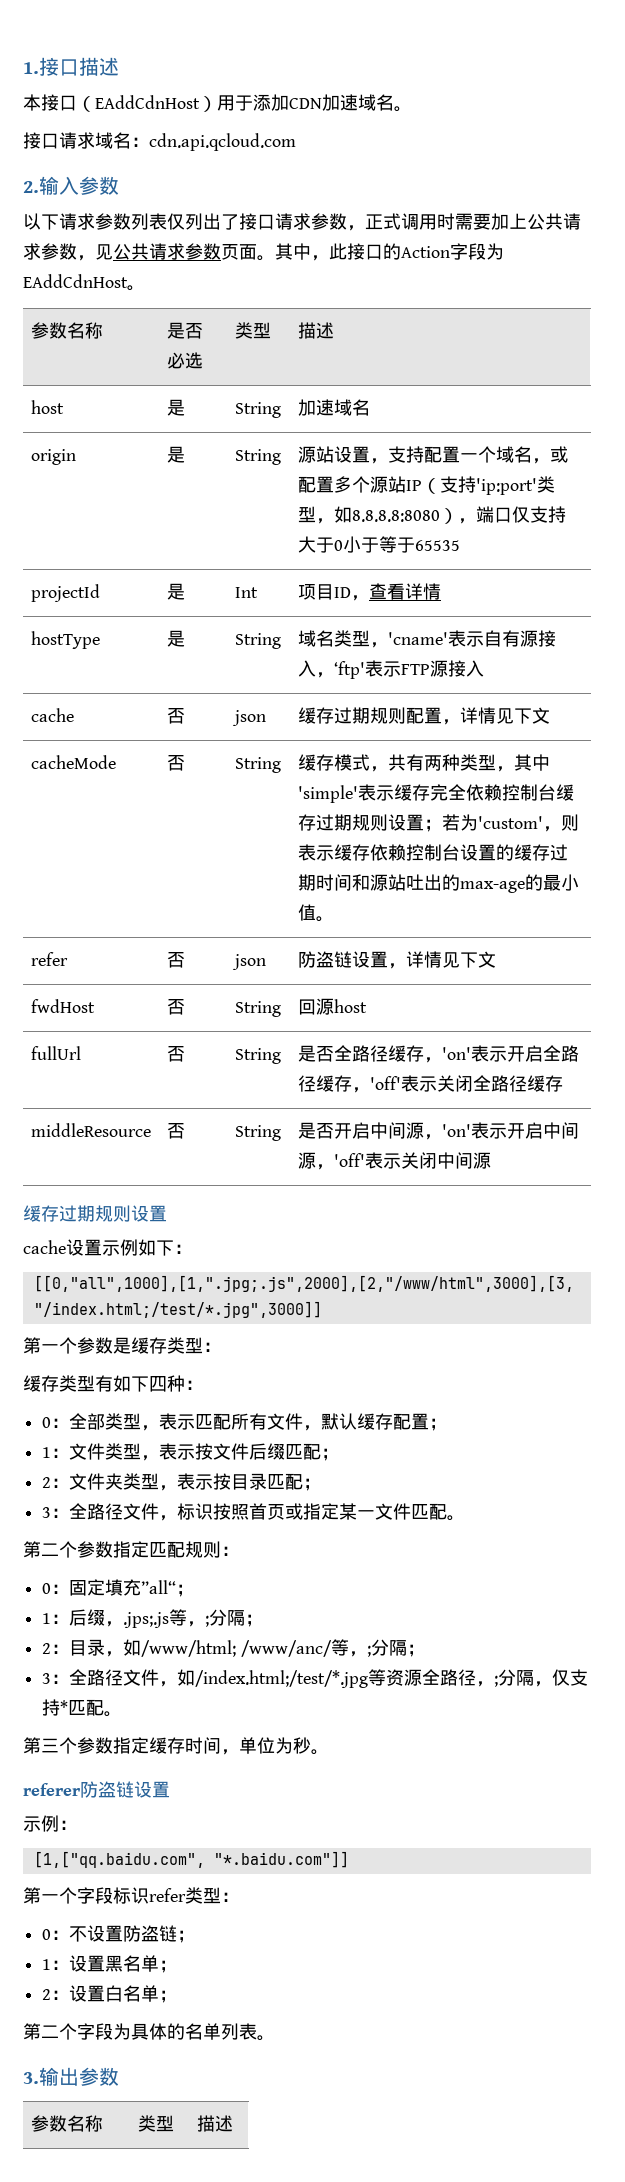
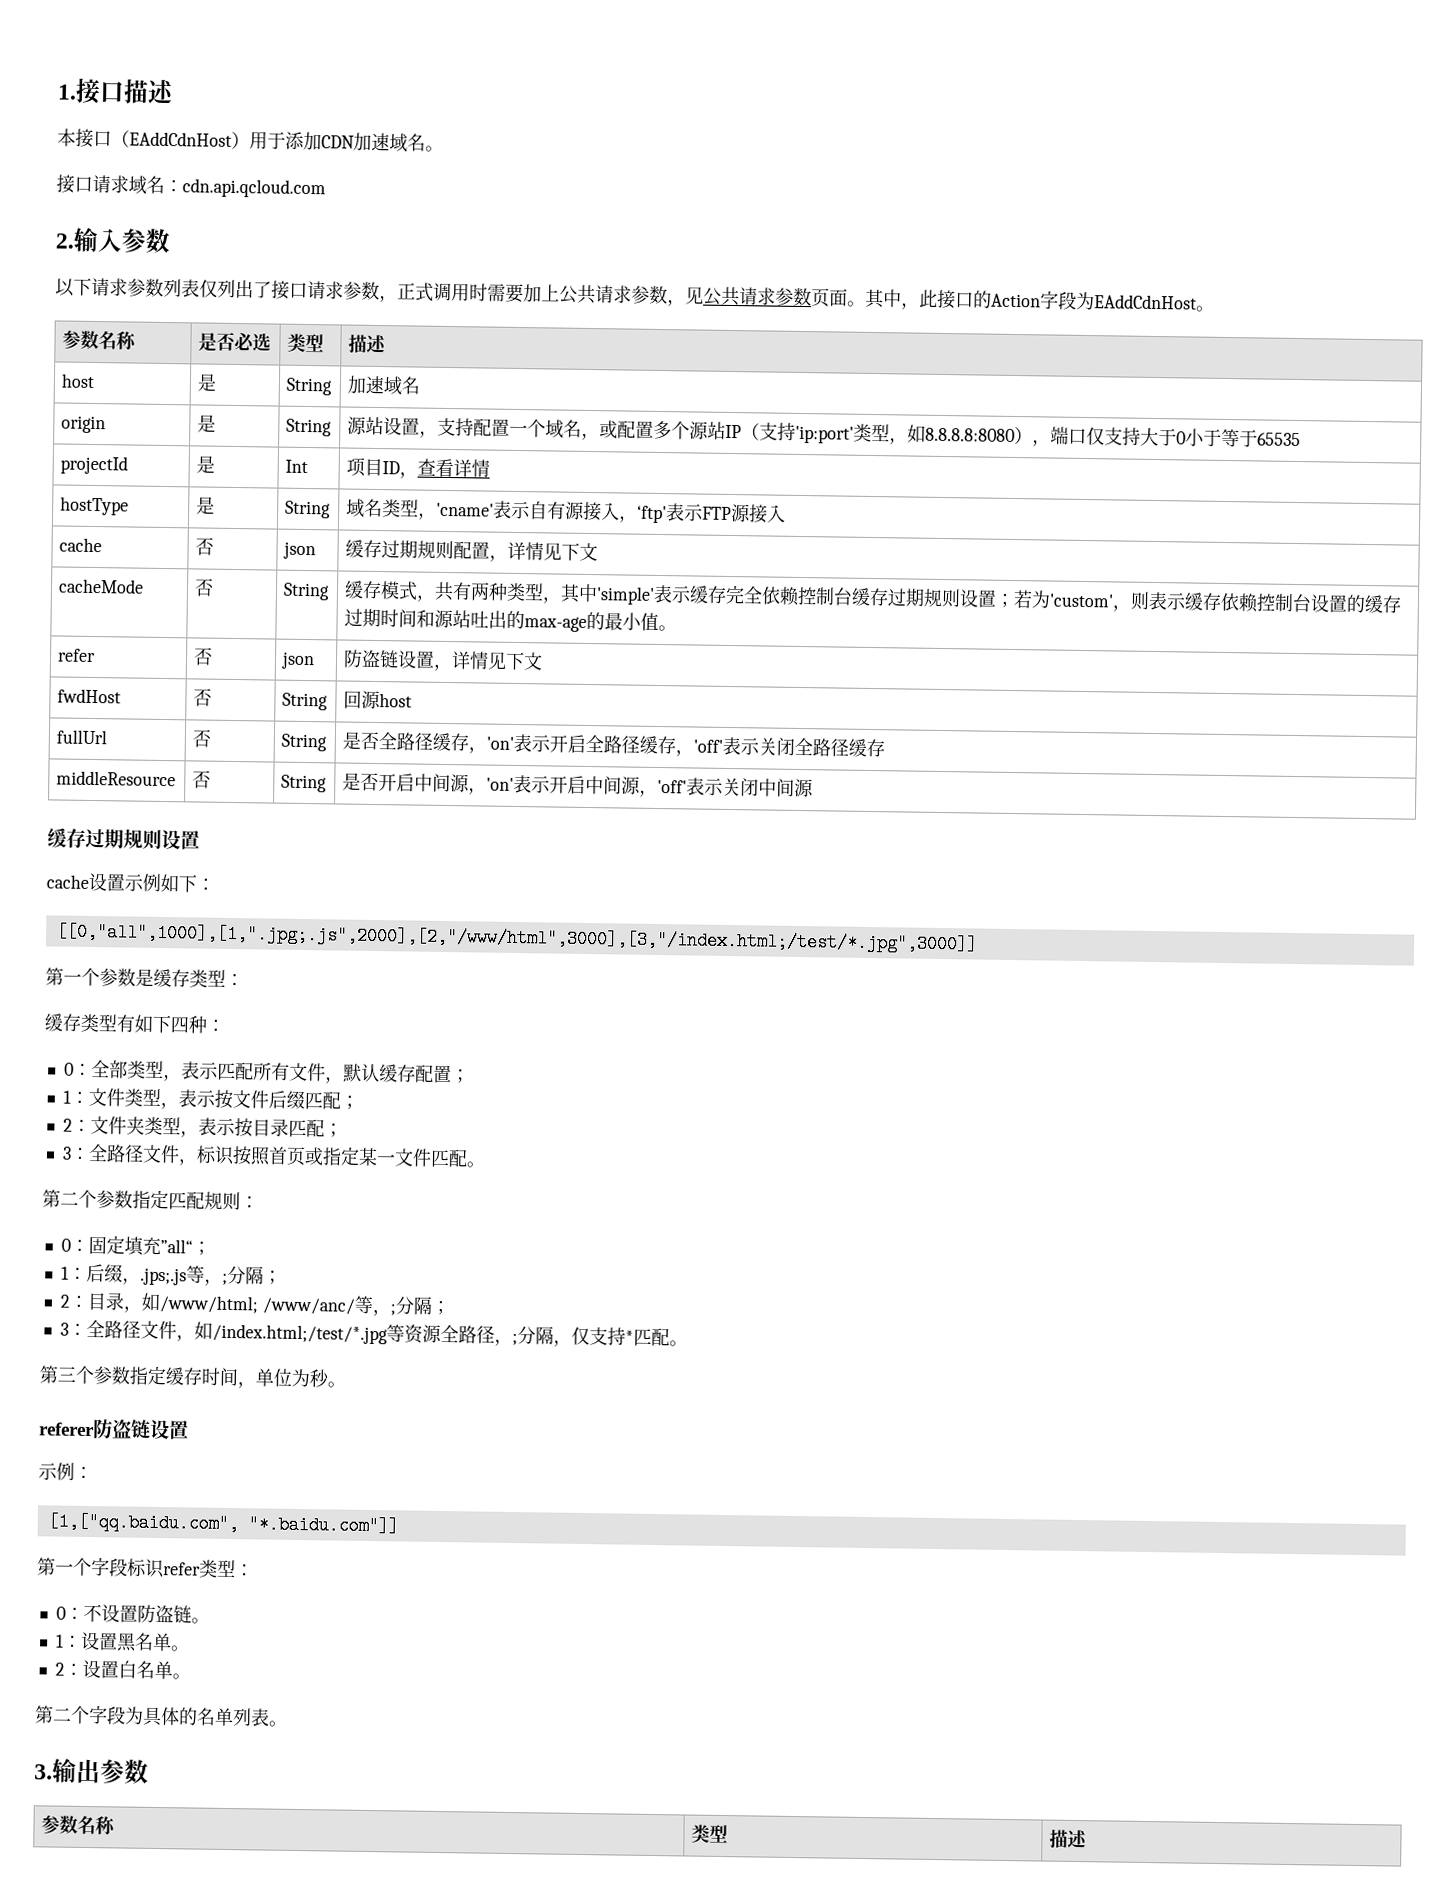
- 0：不设置防盗链；
+ 0：不设置防盗链。
- 1：设置黑名单；
+ 1：设置黑名单。
- 2：设置白名单；
+ 2：设置白名单。

